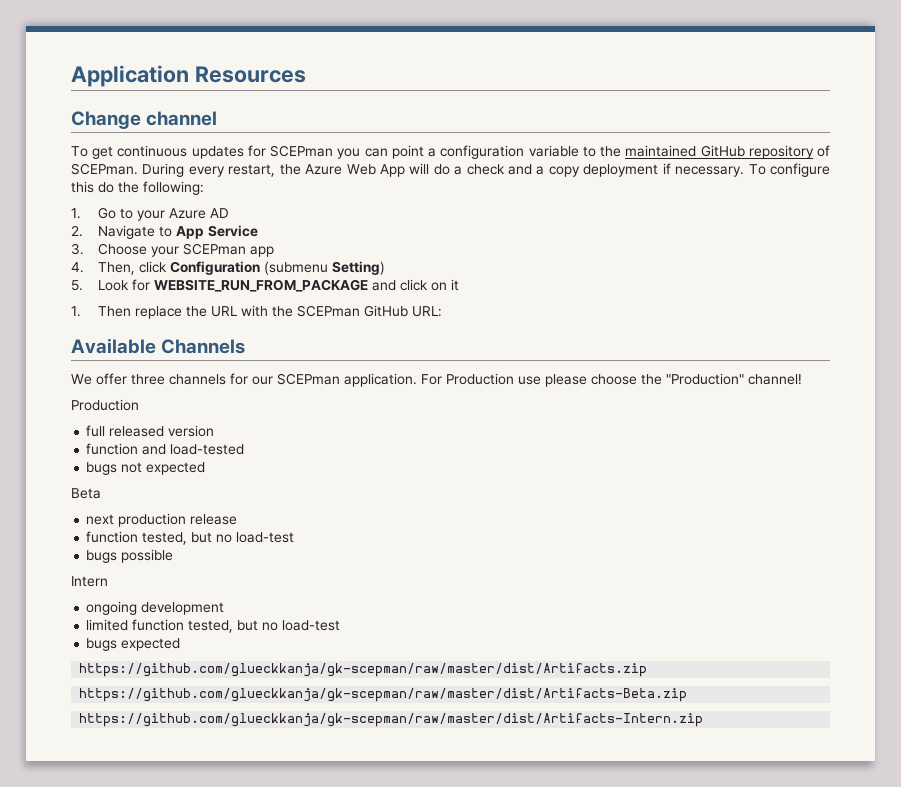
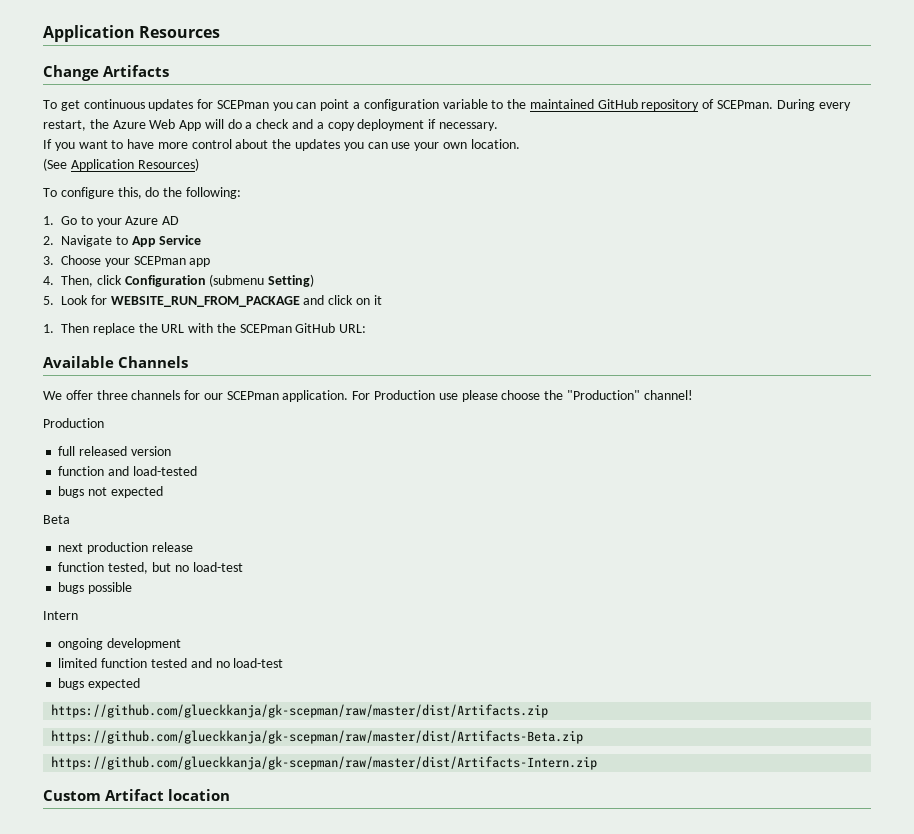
- Change channel
+ Change Artifacts
- During every restart, the Azure Web App will do a check and a copy deployment if necessary. To configure this do the following:
+ During every restart, the Azure Web App will do a check and a copy deployment if necessary.
+ If you want to have more control about the updates you can use your own location.
+ (See Application Resources)
+ To configure this, do the following:
- limited function tested, but no load-test
+ limited function tested and no load-test
+ Custom Artifact location

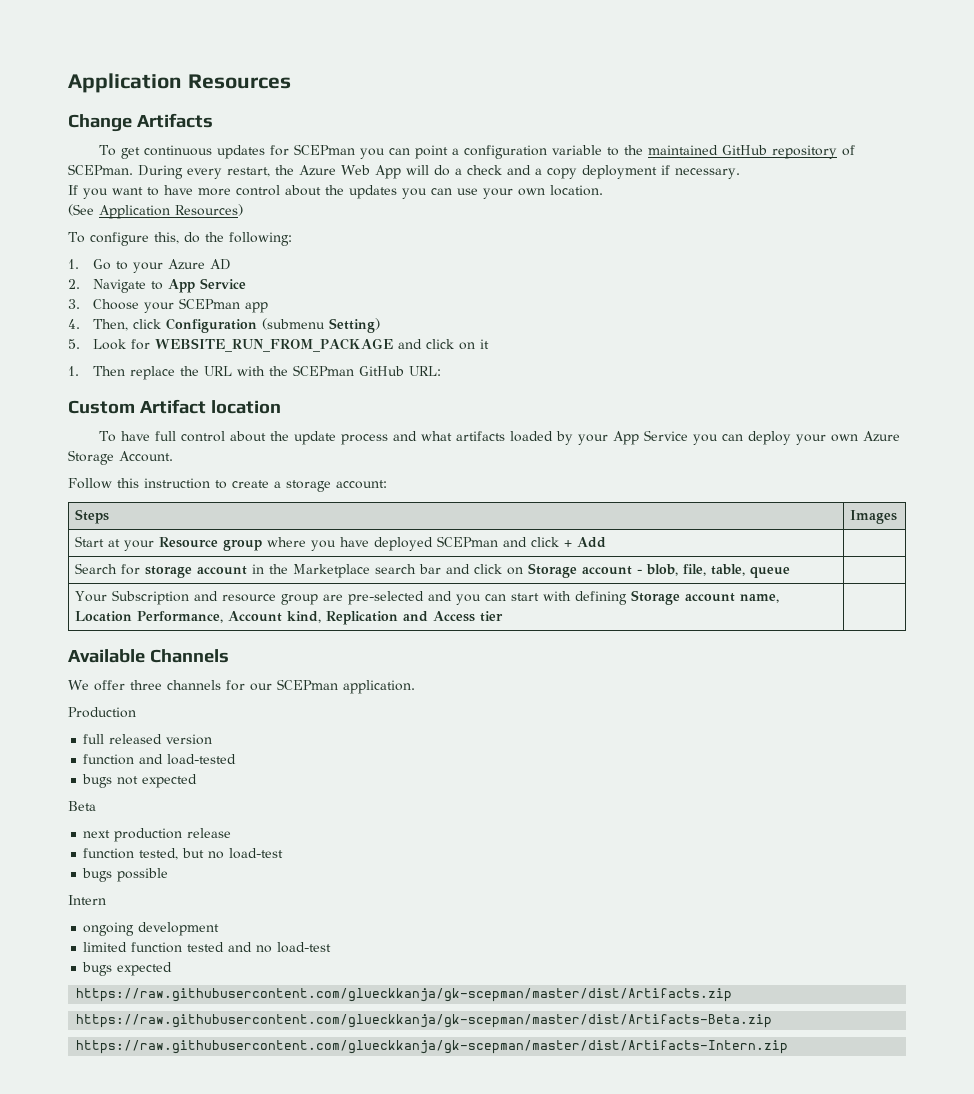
+ Custom Artifact location
+ To have full control about the update process and what artifacts loaded by your App Service you can deploy your own Azure Storage Account.
+ Follow this instruction to create a storage account:
+ Steps | Images
+ Start at your Resource group where you have deployed SCEPman and click + Add |
+ Search for storage account in the Marketplace search bar and click on Storage account - blob, file, table, queue |
+ Your Subscription and resource group are pre-selected and you can start with defining Storage account name, Location Performance, Account kind, Replication and Access tier |
- For Production use please choose the "Production" channel!
- https://github.com/glueckkanja/gk-scepman/raw/master/dist/Artifacts.zip
- https://github.com/glueckkanja/gk-scepman/raw/master/dist/Artifacts-Beta.zip
- https://github.com/glueckkanja/gk-scepman/raw/master/dist/Artifacts-Intern.zip
- Custom Artifact location
+ https://raw.githubusercontent.com/glueckkanja/gk-scepman/master/dist/Artifacts.zip
+ https://raw.githubusercontent.com/glueckkanja/gk-scepman/master/dist/Artifacts-Beta.zip
+ https://raw.githubusercontent.com/glueckkanja/gk-scepman/master/dist/Artifacts-Intern.zip

